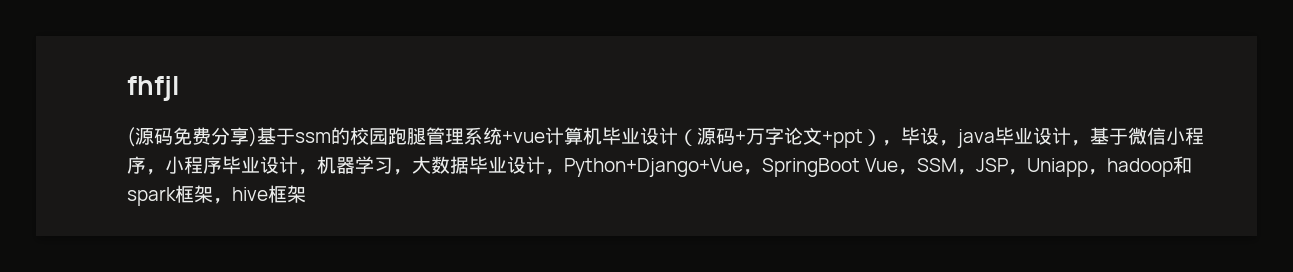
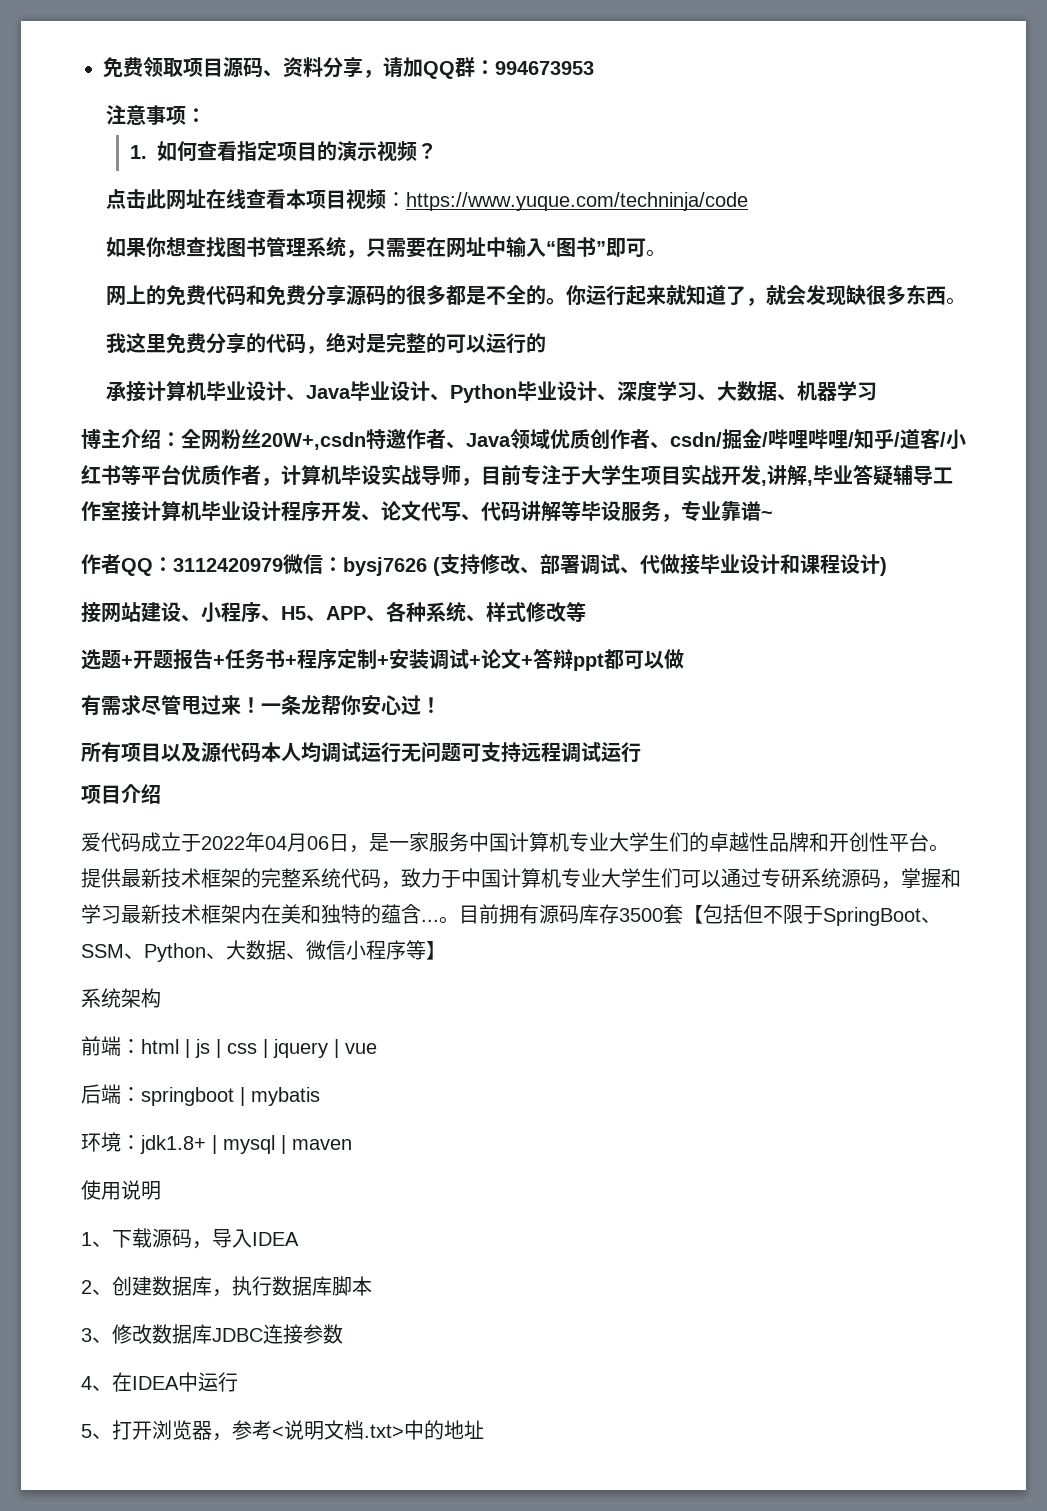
- fhfjl
- (源码免费分享)基于ssm的校园跑腿管理系统+vue计算机毕业设计（源码+万字论文+ppt），毕设，java毕业设计，基于微信小程序，小程序毕业设计，机器学习，大数据毕业设计，Python+Django+Vue，SpringBoot Vue，SSM，JSP，Uniapp，hadoop和spark框架，hive框架
+ 免费领取项目源码、资料分享，请加QQ群：994673953
+ 注意事项：
+ 1.如何查看指定项目的演示视频？
+ 点击此网址在线查看本项目视频：https://www.yuque.com/techninja/code
+ 如果你想查找图书管理系统，只需要在网址中输入“图书”即可。
+ 网上的免费代码和免费分享源码的很多都是不全的。你运行起来就知道了，就会发现缺很多东西。
+ 我这里免费分享的代码，绝对是完整的可以运行的
+ 承接计算机毕业设计、Java毕业设计、Python毕业设计、深度学习、大数据、机器学习
+ 博主介绍：全网粉丝20W+,csdn特邀作者、Java领域优质创作者、csdn/掘金/哔哩哔哩/知乎/道客/小红书等平台优质作者，计算机毕设实战导师，目前专注于大学生项目实战开发,讲解,毕业答疑辅导工作室接计算机毕业设计程序开发、论文代写、代码讲解等毕设服务，专业靠谱~
+ 作者QQ：3112420979微信：bysj7626 (支持修改、部署调试、代做接毕业设计和课程设计)
+ 接网站建设、小程序、H5、APP、各种系统、样式修改等
+ 选题+开题报告+任务书+程序定制+安装调试+论文+答辩ppt都可以做
+ 有需求尽管甩过来！一条龙帮你安心过！
+ 所有项目以及源代码本人均调试运行无问题可支持远程调试运行
+ 项目介绍
+ 爱代码成立于2022年04月06日，是一家服务中国计算机专业大学生们的卓越性品牌和开创性平台。提供最新技术框架的完整系统代码，致力于中国计算机专业大学生们可以通过专研系统源码，掌握和学习最新技术框架内在美和独特的蕴含...。目前拥有源码库存3500套【包括但不限于SpringBoot、SSM、Python、大数据、微信小程序等】
+ 系统架构
+ 前端：html | js | css | jquery | vue
+ 后端：springboot | mybatis
+ 环境：jdk1.8+ | mysql | maven
+ 使用说明
+ 1、下载源码，导入IDEA
+ 2、创建数据库，执行数据库脚本
+ 3、修改数据库JDBC连接参数
+ 4、在IDEA中运行
+ 5、打开浏览器，参考<说明文档.txt>中的地址

